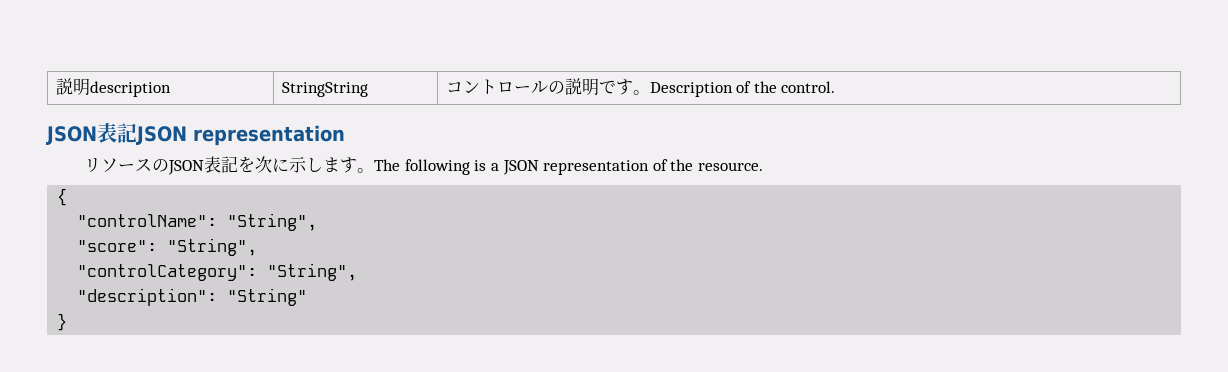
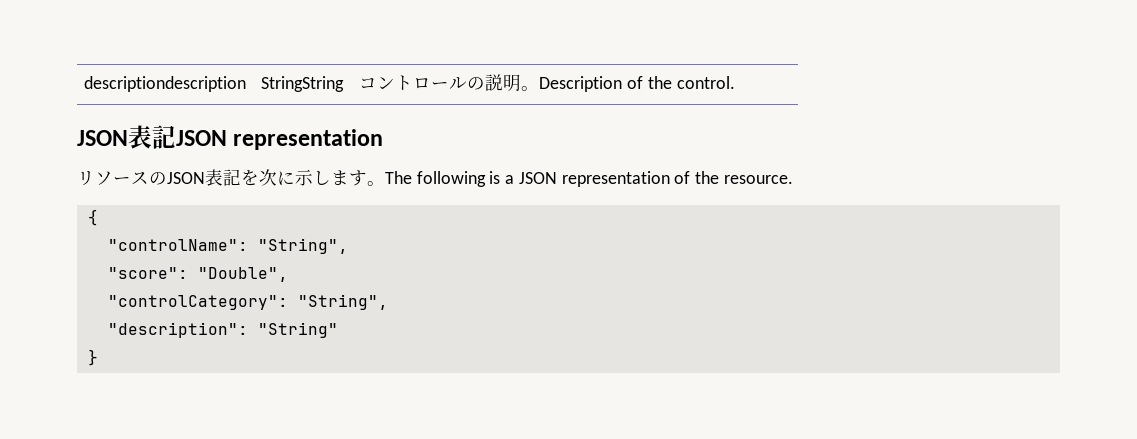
- 説明description | StringString | コントロールの説明です。Description of the control.
+ descriptiondescription | StringString | コントロールの説明。Description of the control.
- "score": "String",
+ "score": "Double",

